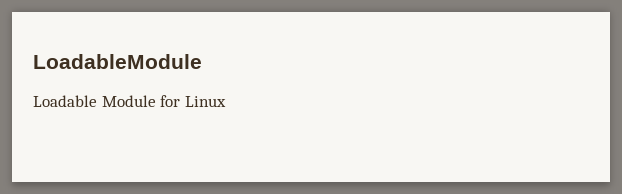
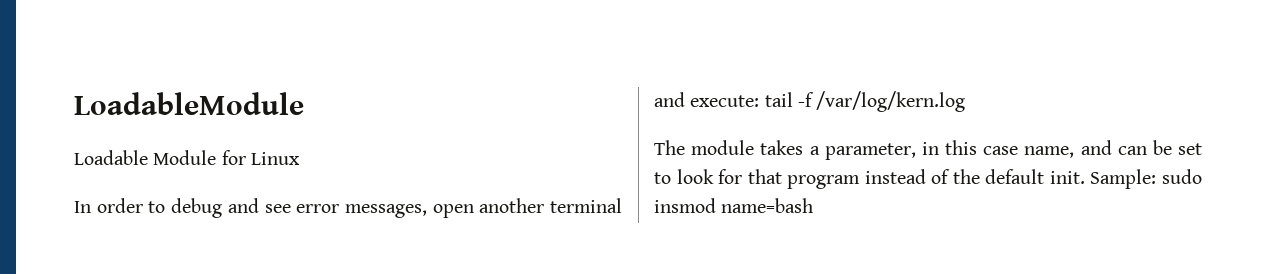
+ In order to debug and see error messages, open another terminal and execute: tail -f /var/log/kern.log
+ The module takes a parameter, in this case name, and can be set to look for that program instead of the default init. Sample: sudo insmod name=bash

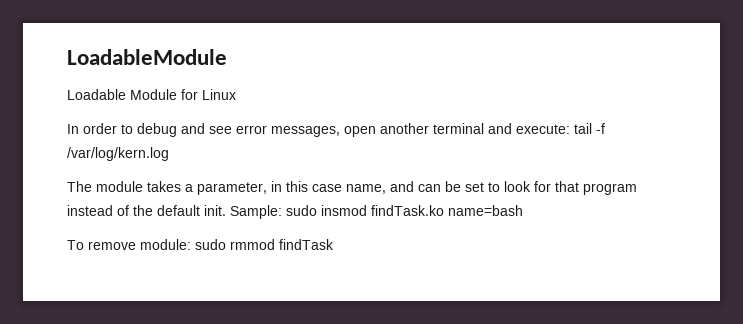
- Sample: sudo insmod name=bash
+ Sample: sudo insmod findTask.ko name=bash
+ To remove module: sudo rmmod findTask

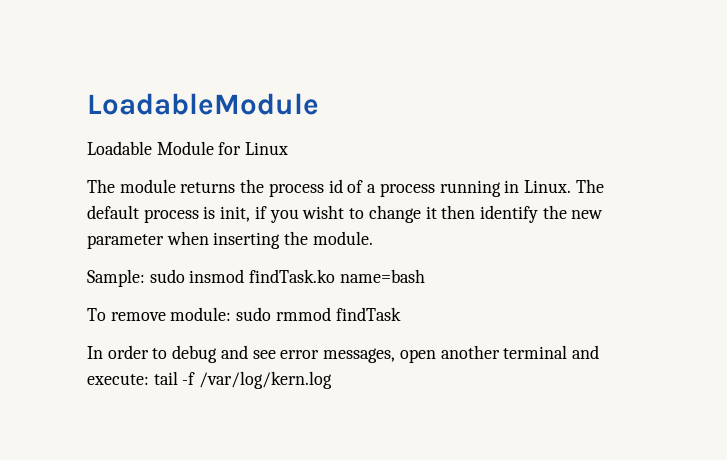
+ The module returns the process id of a process running in Linux. The default process is init, if you wisht to change it then identify the new parameter when inserting the module.
+ Sample: sudo insmod findTask.ko name=bash
+ To remove module: sudo rmmod findTask
- The module takes a parameter, in this case name, and can be set to look for that program instead of the default init. Sample: sudo insmod findTask.ko name=bash
- To remove module: sudo rmmod findTask

